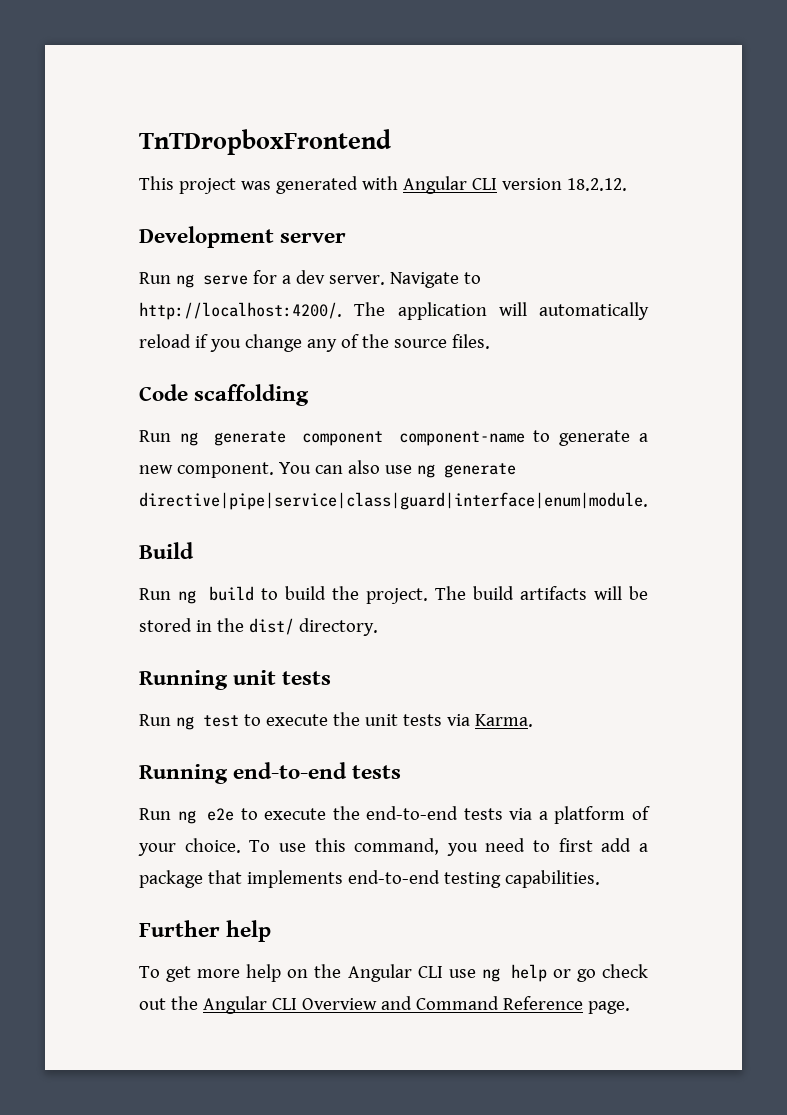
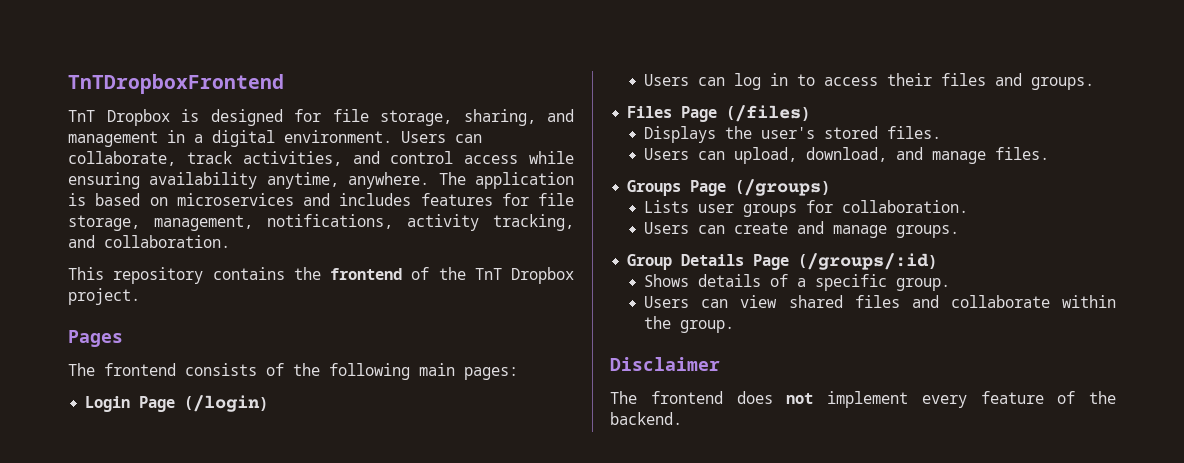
- This project was generated with Angular CLI version 18.2.12.
- Development server
- Run ng serve for a dev server. Navigate to http://localhost:4200/. The application will automatically reload if you change any of the source files.
- Code scaffolding
- Run ng generate component component-name to generate a new component. You can also use ng generate directive|pipe|service|class|guard|interface|enum|module.
- Build
- Run ng build to build the project. The build artifacts will be stored in the dist/ directory.
- Running unit tests
- Run ng test to execute the unit tests via Karma.
- Running end-to-end tests
- Run ng e2e to execute the end-to-end tests via a platform of your choice. To use this command, you need to first add a package that implements end-to-end testing capabilities.
- Further help
- To get more help on the Angular CLI use ng help or go check out the Angular CLI Overview and Command Reference page.
+ TnT Dropbox is designed for file storage, sharing, and management in a digital environment. Users can collaborate, track activities, and control access while ensuring availability anytime, anywhere. The application is based on microservices and includes features for file storage, management, notifications, activity tracking, and collaboration.
+ This repository contains the frontend of the TnT Dropbox project.
+ Pages
+ The frontend consists of the following main pages:
+ Login Page (/login)
+ Users can log in to access their files and groups.
+ Files Page (/files)
+ Displays the user's stored files.
+ Users can upload, download, and manage files.
+ Groups Page (/groups)
+ Lists user groups for collaboration.
+ Users can create and manage groups.
+ Group Details Page (/groups/:id)
+ Shows details of a specific group.
+ Users can view shared files and collaborate within the group.
+ Disclaimer
+ The frontend does not implement every feature of the backend.

